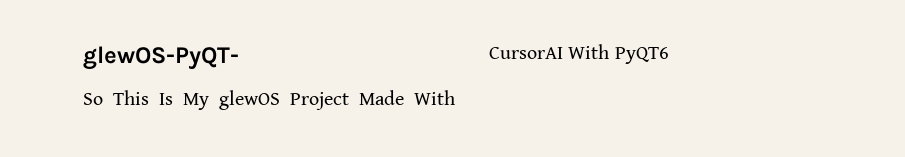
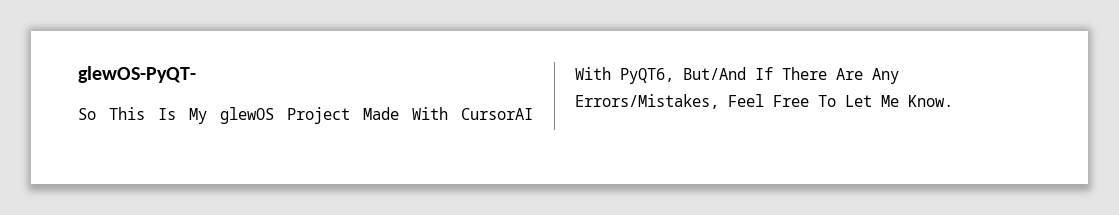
- So This Is My glewOS Project Made With CursorAI With PyQT6
+ So This Is My glewOS Project Made With CursorAI With PyQT6, But/And If There Are Any Errors/Mistakes, Feel Free To Let Me Know.

